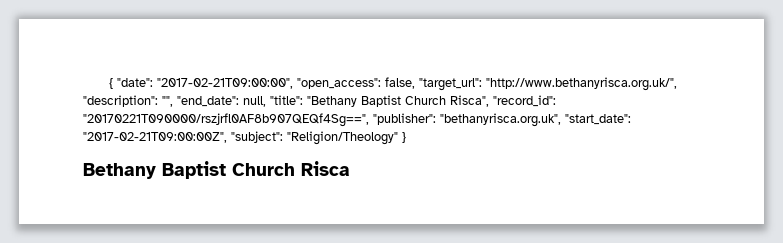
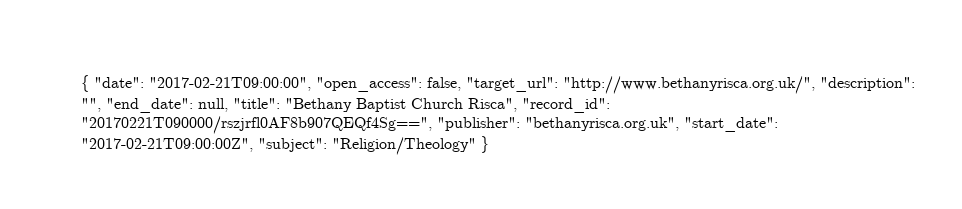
- Bethany Baptist Church Risca

